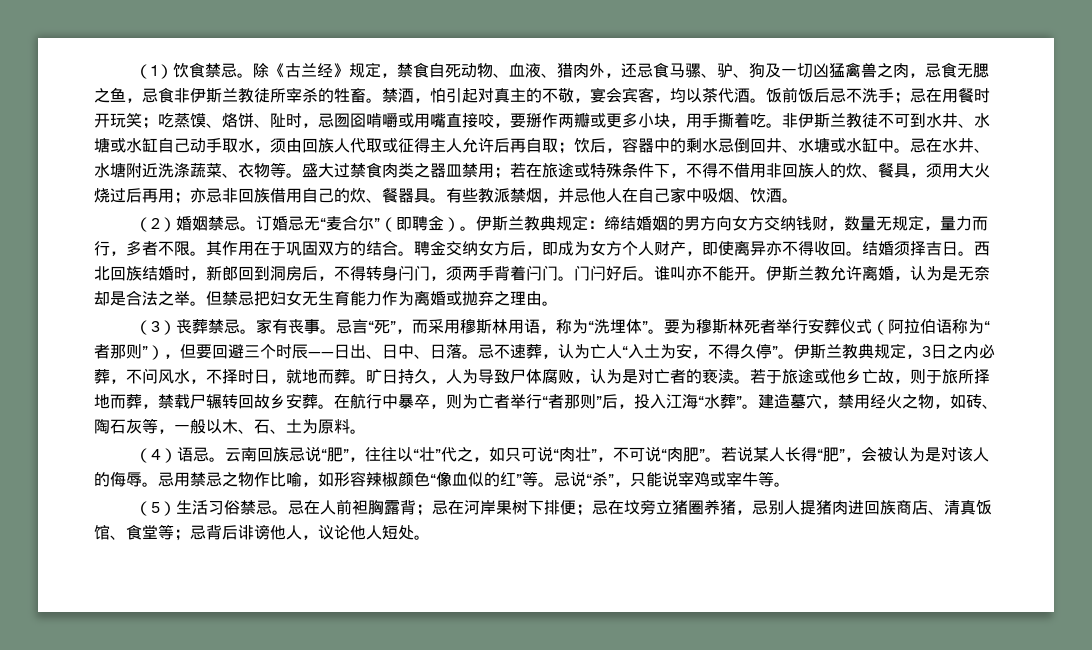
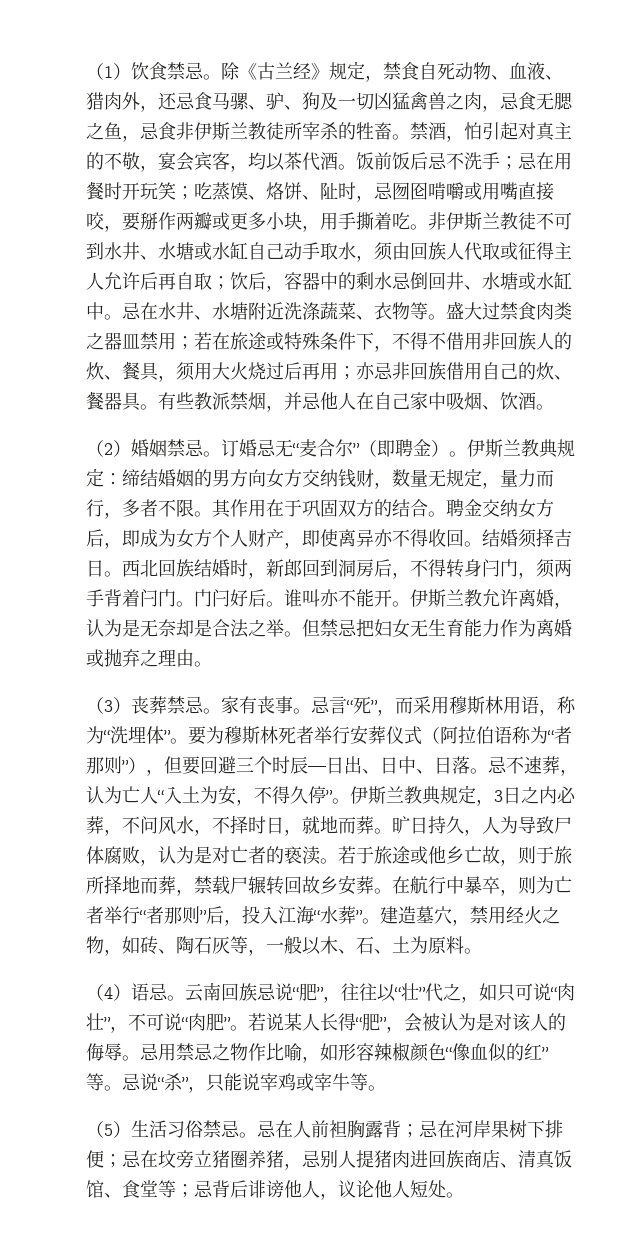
- 要为穆斯林死者举行安葬仪式（阿拉伯语称为“者那则”），但要回避三个时辰——日出、日中、日落。
+ 要为穆斯林死者举行安葬仪式（阿拉伯语称为“者那则”），但要回避三个时辰—日出、日中、日落。

